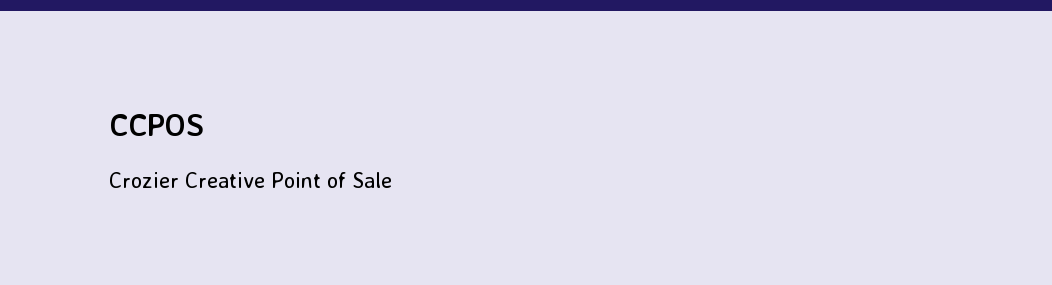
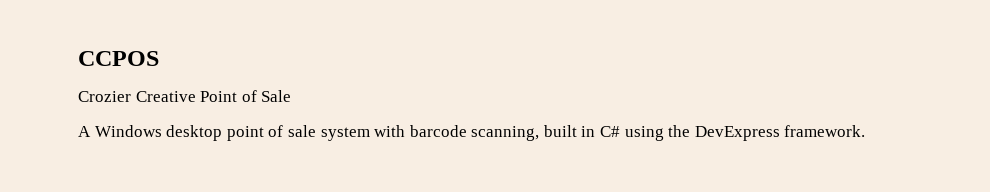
+ A Windows desktop point of sale system with barcode scanning, built in C# using the DevExpress framework.

